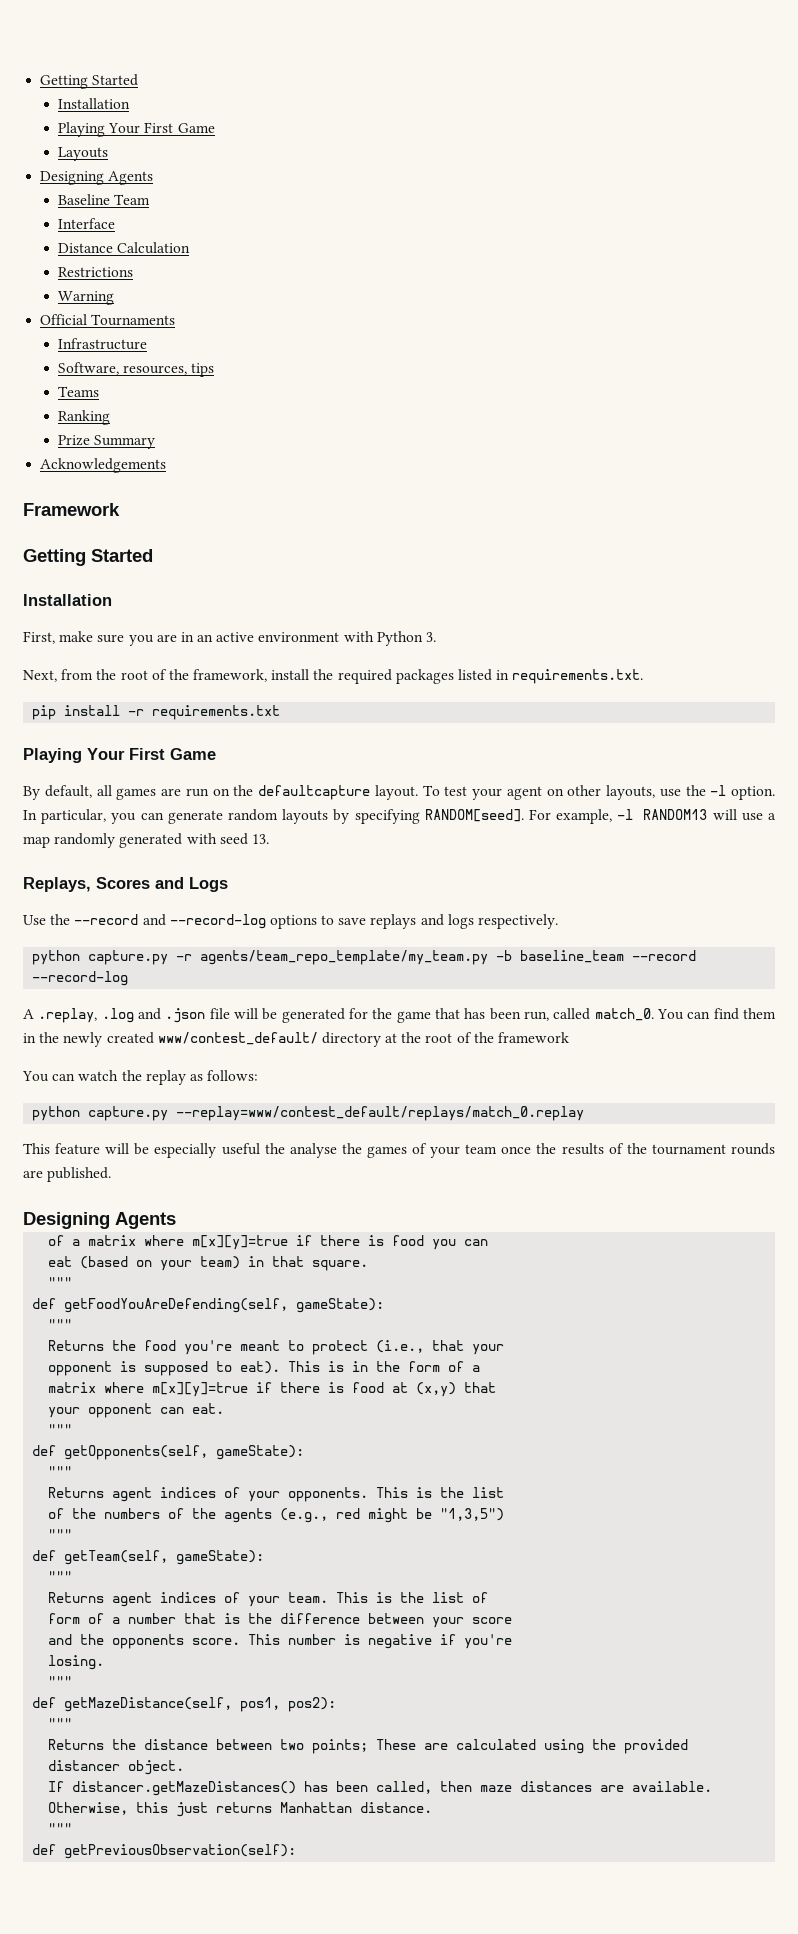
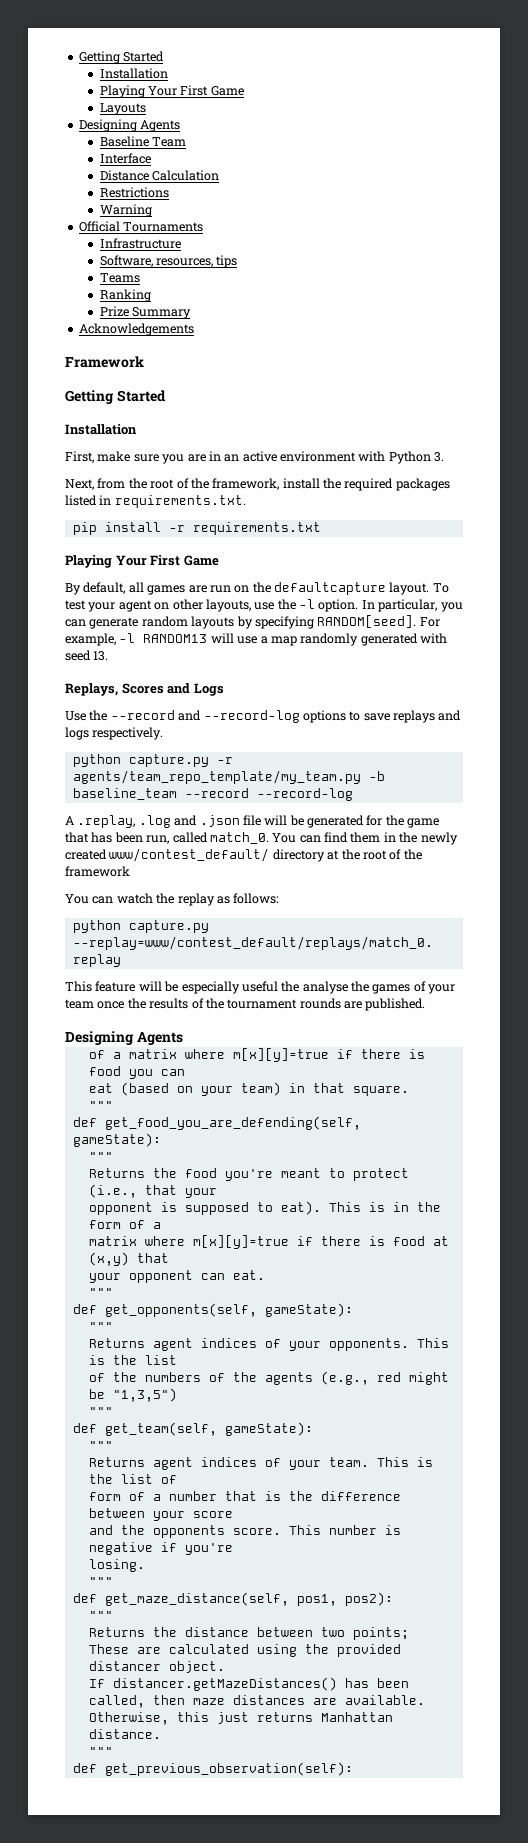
- def getFoodYouAreDefending(self, gameState):
+ def get_food_you_are_defending(self, gameState):
- def getOpponents(self, gameState):
+ def get_opponents(self, gameState):
- def getTeam(self, gameState):
+ def get_team(self, gameState):
- def getMazeDistance(self, pos1, pos2):
+ def get_maze_distance(self, pos1, pos2):
- def getPreviousObservation(self):
+ def get_previous_observation(self):

